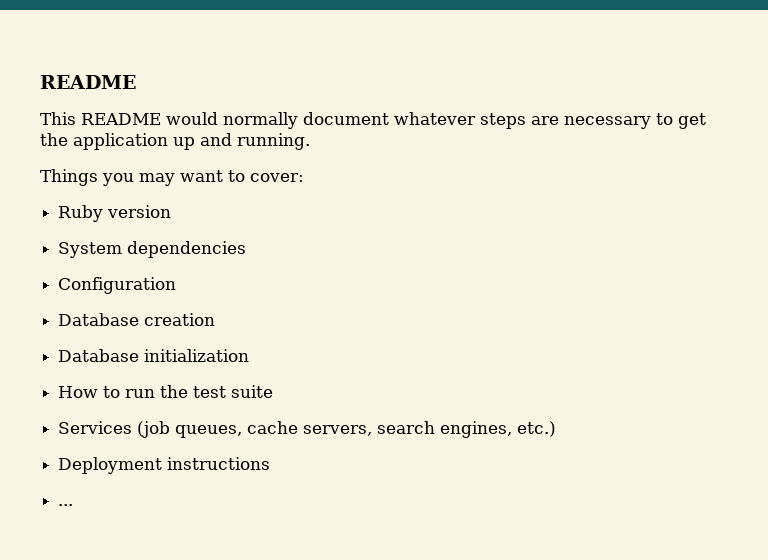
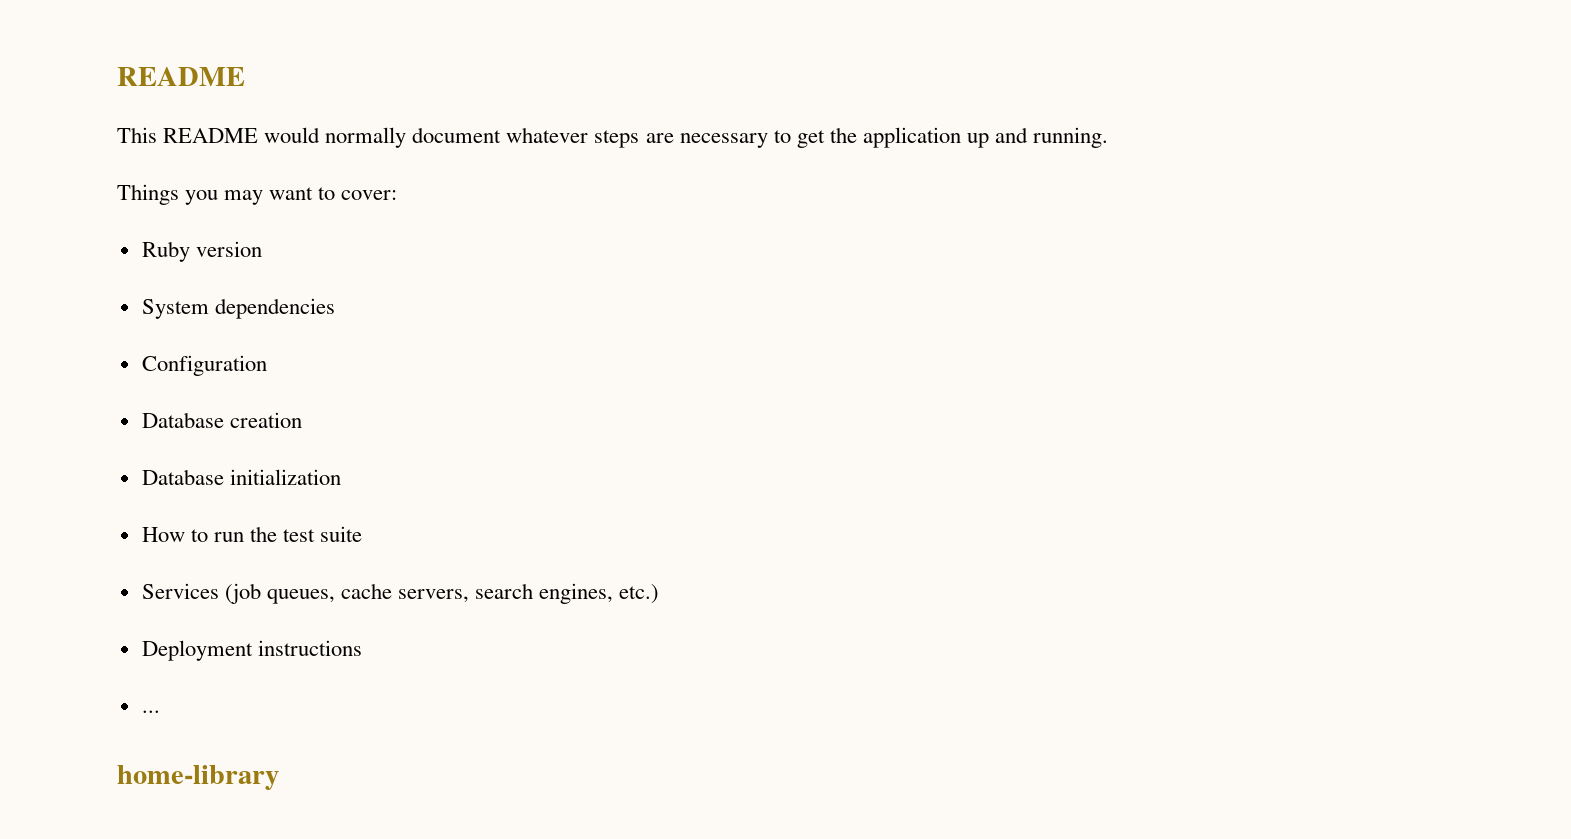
+ home-library

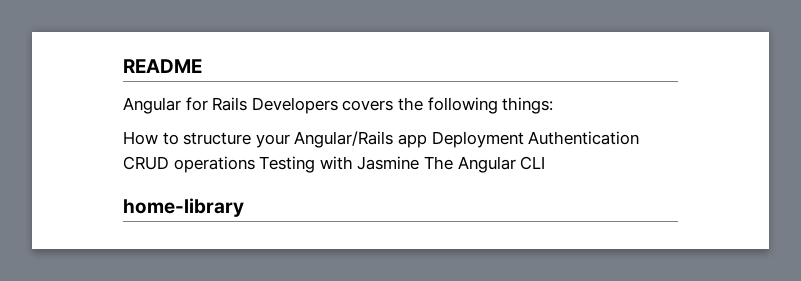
- This README would normally document whatever steps are necessary to get the application up and running.
- Things you may want to cover:
- Ruby version
- System dependencies
- Configuration
- Database creation
- Database initialization
- How to run the test suite
- Services (job queues, cache servers, search engines, etc.)
- Deployment instructions
- ...
+ Angular for Rails Developers covers the following things:
+ How to structure your Angular/Rails app Deployment Authentication CRUD operations Testing with Jasmine The Angular CLI

